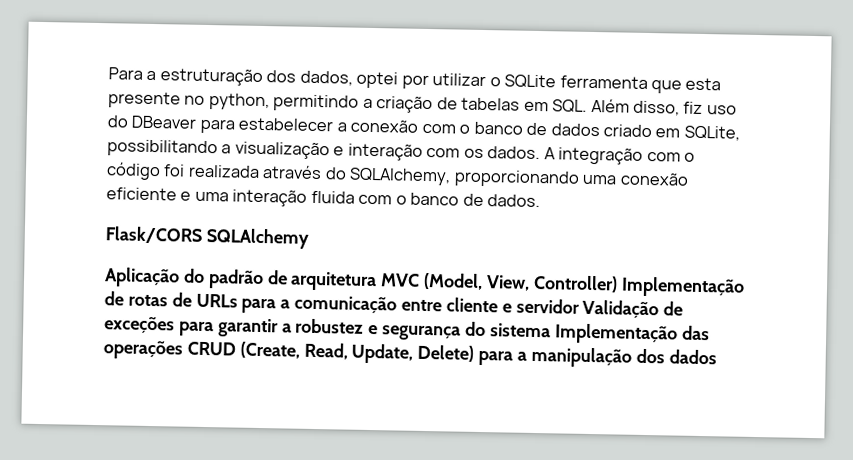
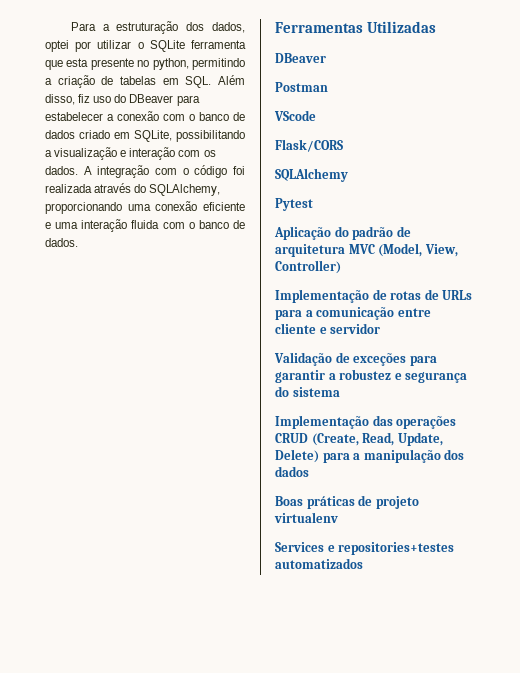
+ Ferramentas Utilizadas
+ DBeaver
+ Postman
+ VScode
- Flask/CORS SQLAlchemy
+ Flask/CORS
+ SQLAlchemy
+ Pytest
- Aplicação do padrão de arquitetura MVC (Model, View, Controller) Implementação de rotas de URLs para a comunicação entre cliente e servidor Validação de exceções para garantir a robustez e segurança do sistema Implementação das operações CRUD (Create, Read, Update, Delete) para a manipulação dos dados
+ Aplicação do padrão de arquitetura MVC (Model, View, Controller)
+ Implementação de rotas de URLs para a comunicação entre cliente e servidor
+ Validação de exceções para garantir a robustez e segurança do sistema
+ Implementação das operações CRUD (Create, Read, Update, Delete) para a manipulação dos dados
+ Boas práticas de projeto virtualenv
+ Services e repositories+testes automatizados

